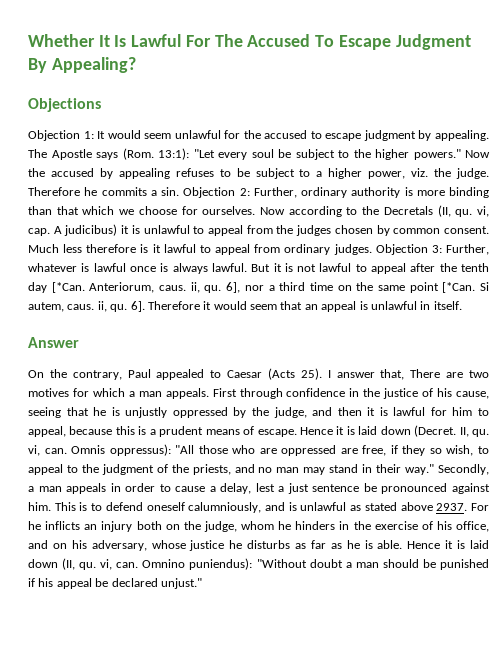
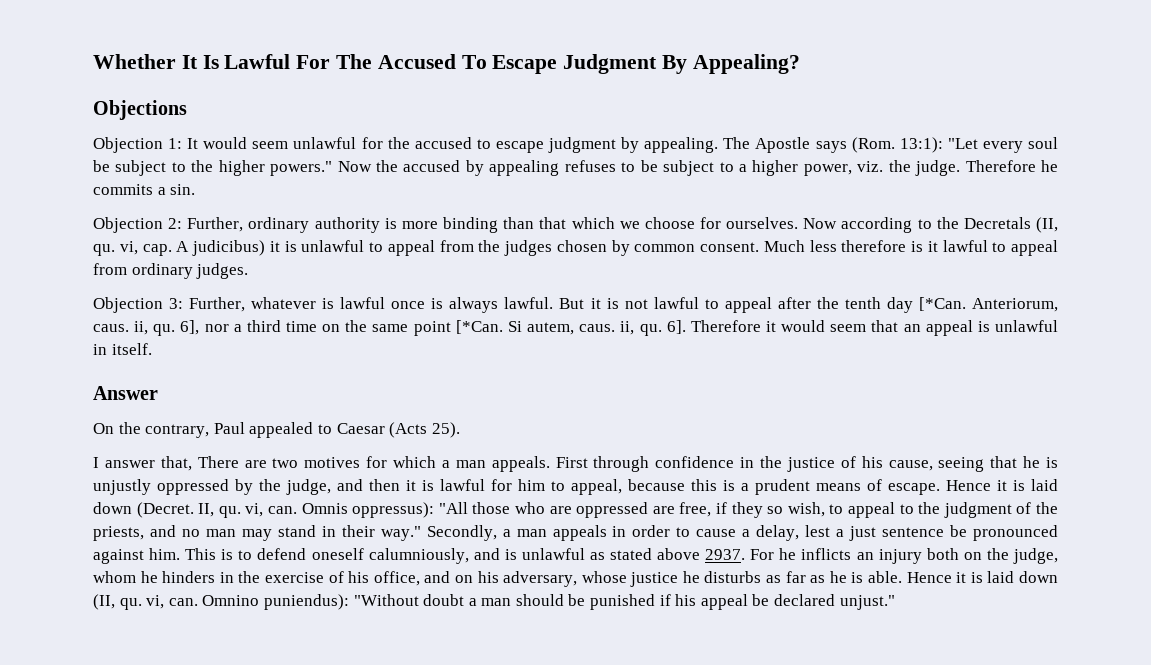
- Therefore he commits a sin. Objection 2: Further, ordinary authority is more binding than that which we choose for ourselves.
+ Therefore he commits a sin.
+ Objection 2: Further, ordinary authority is more binding than that which we choose for ourselves.
- Much less therefore is it lawful to appeal from ordinary judges. Objection 3: Further, whatever is lawful once is always lawful.
+ Much less therefore is it lawful to appeal from ordinary judges.
+ Objection 3: Further, whatever is lawful once is always lawful.
- On the contrary, Paul appealed to Caesar (Acts 25). I answer that, There are two motives for which a man appeals.
+ On the contrary, Paul appealed to Caesar (Acts 25).
+ I answer that, There are two motives for which a man appeals.

